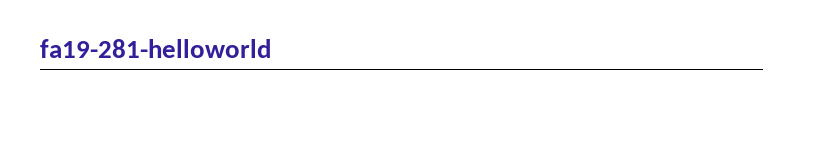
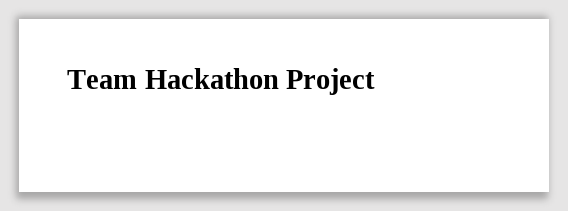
- fa19-281-helloworld
+ Team Hackathon Project

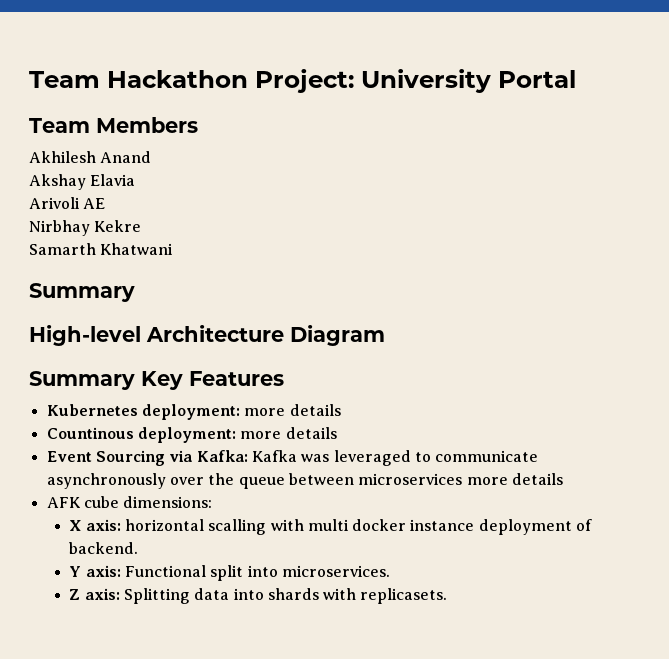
- Team Hackathon Project
+ Team Hackathon Project: University Portal
+ Team Members
+ Akhilesh Anand
+ Akshay Elavia
+ Arivoli AE
+ Nirbhay Kekre
+ Samarth Khatwani
+ Summary
+ High-level Architecture Diagram
+ Summary Key Features
+ Kubernetes deployment: more details
+ Countinous deployment: more details
+ Event Sourcing via Kafka: Kafka was leveraged to communicate asynchronously over the queue between microservices more details
+ AFK cube dimensions:
+ X axis: horizontal scalling with multi docker instance deployment of backend.
+ Y axis: Functional split into microservices.
+ Z axis: Splitting data into shards with replicasets.

